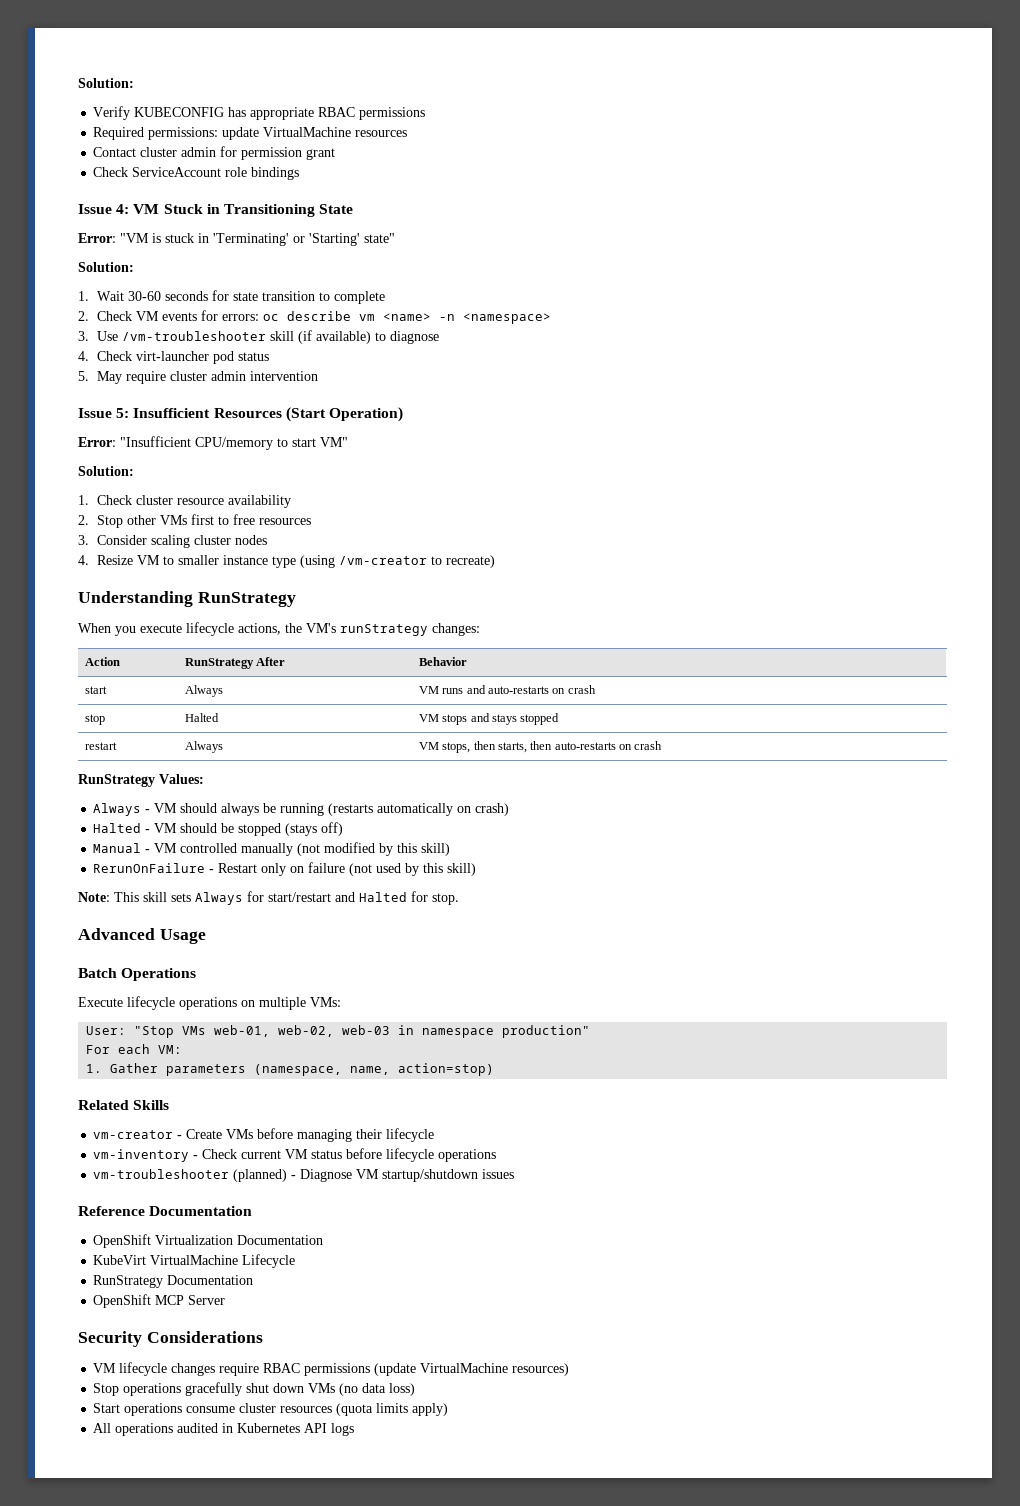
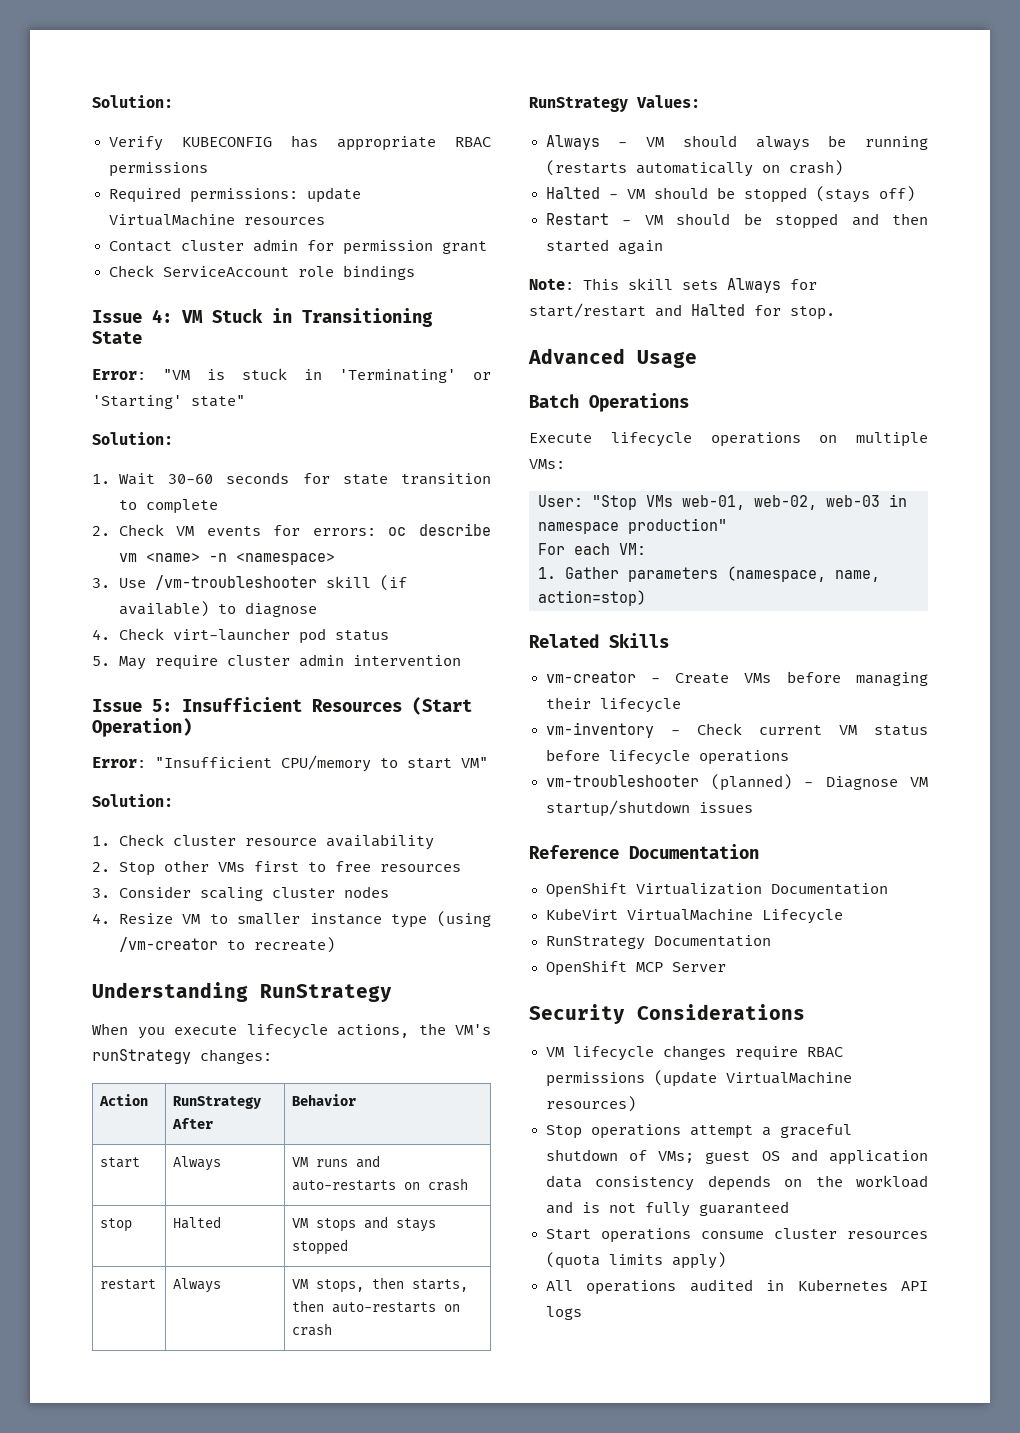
- Manual - VM controlled manually (not modified by this skill)
- RerunOnFailure - Restart only on failure (not used by this skill)
+ Restart - VM should be stopped and then started again
- Stop operations gracefully shut down VMs (no data loss)
+ Stop operations attempt a graceful shutdown of VMs; guest OS and application data consistency depends on the workload and is not fully guaranteed

